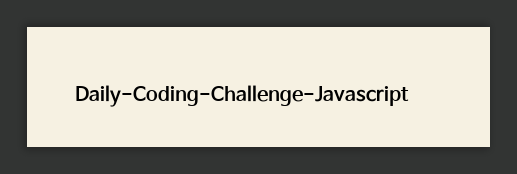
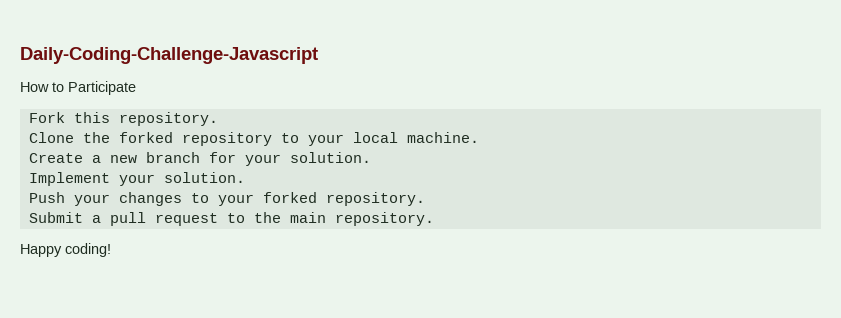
+ How to Participate
+ Fork this repository.
+ Clone the forked repository to your local machine.
+ Create a new branch for your solution.
+ Implement your solution.
+ Push your changes to your forked repository.
+ Submit a pull request to the main repository.
+ Happy coding!

